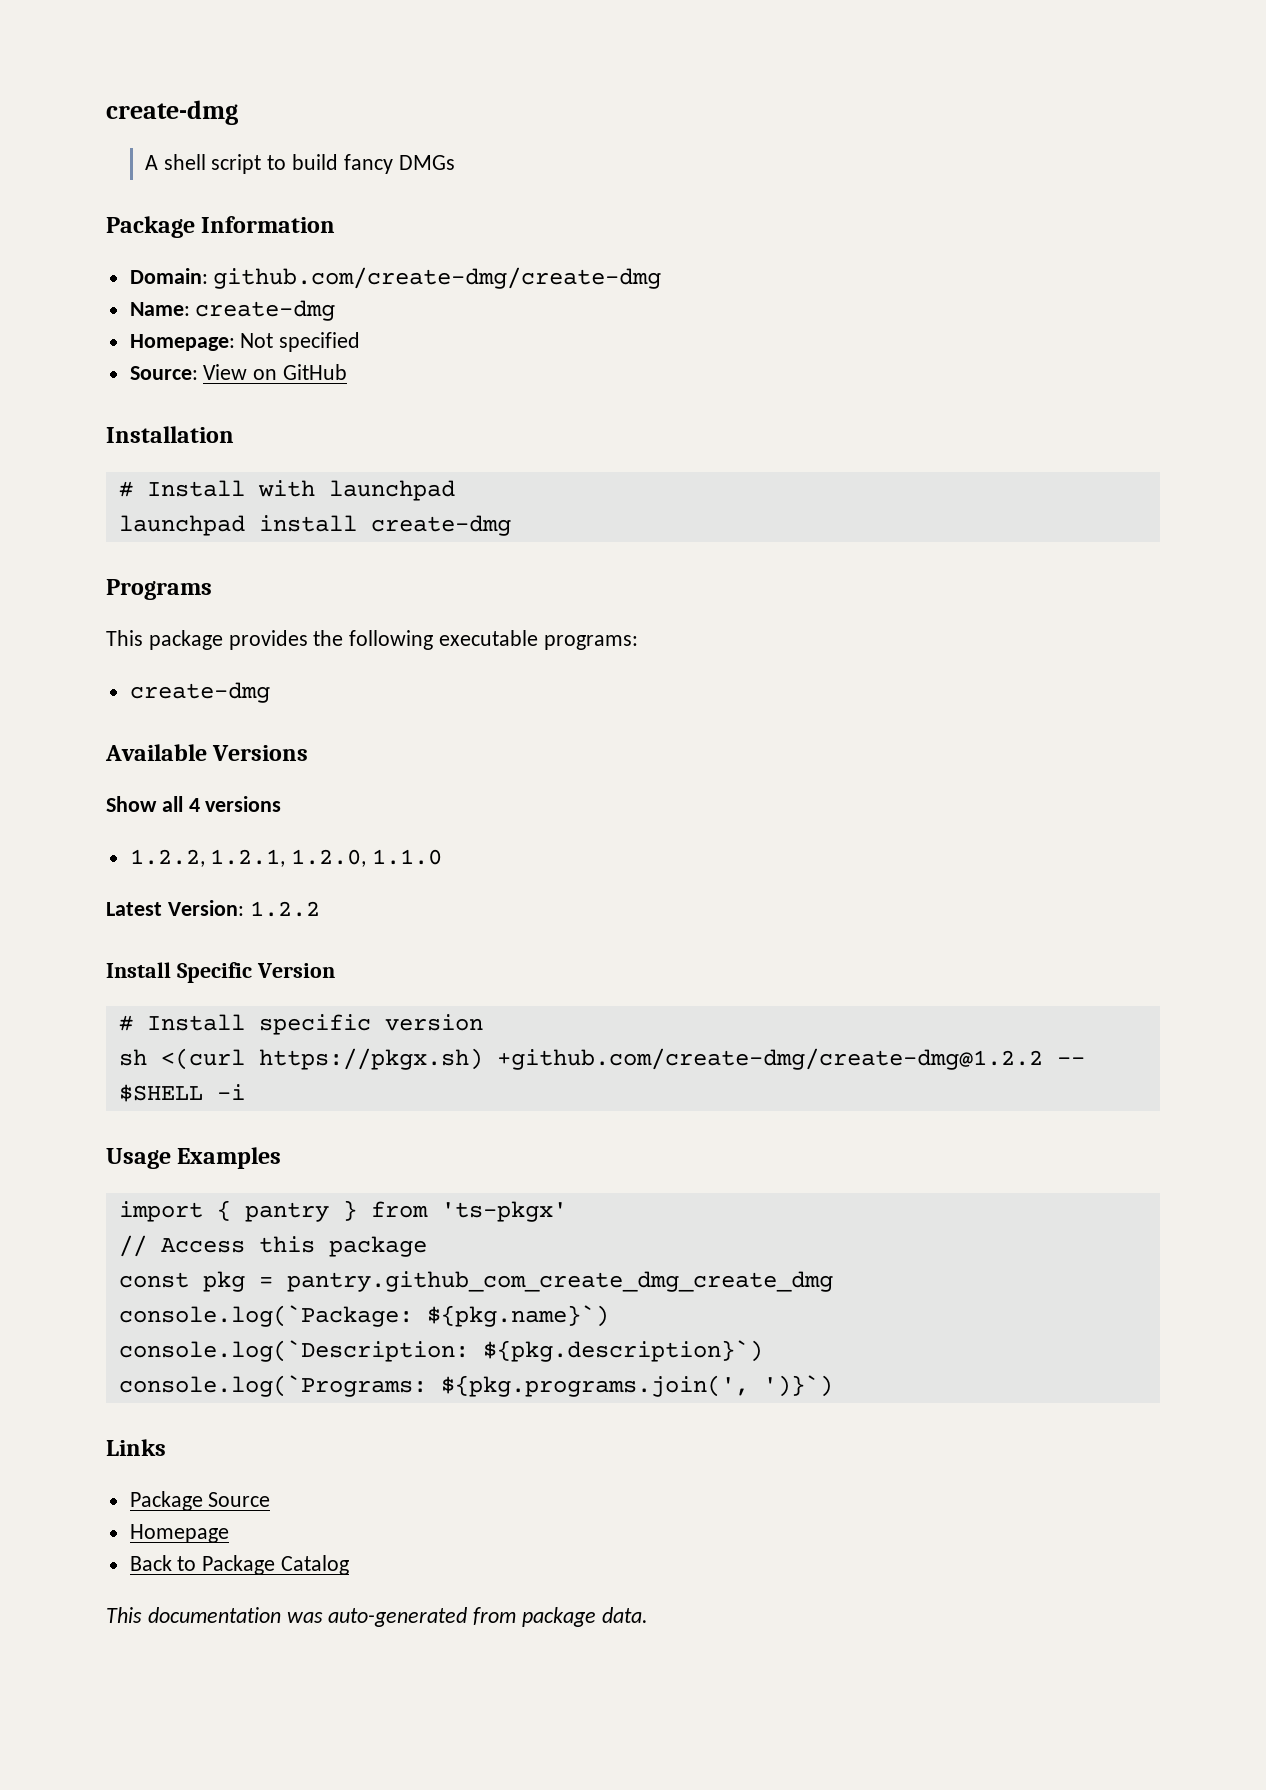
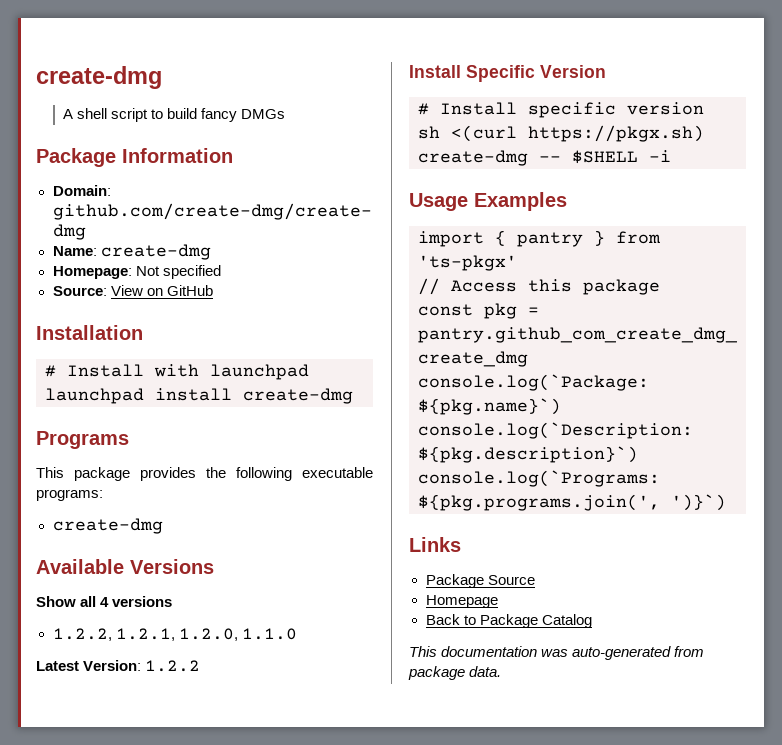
- sh <(curl https://pkgx.sh) +github.com/create-dmg/create-dmg@1.2.2 -- $SHELL -i
+ sh <(curl https://pkgx.sh) create-dmg -- $SHELL -i

